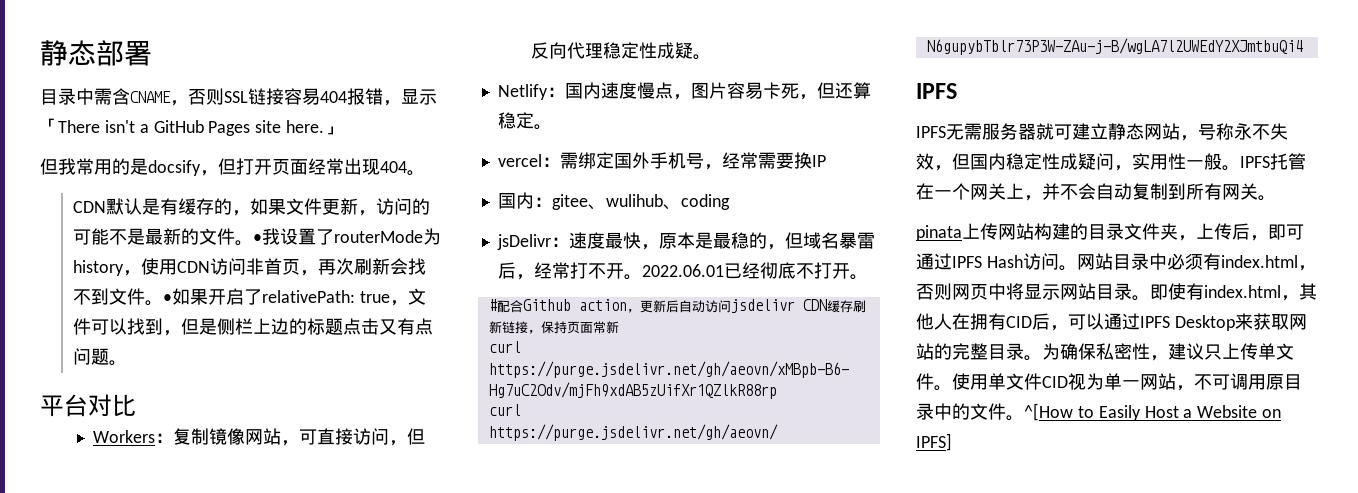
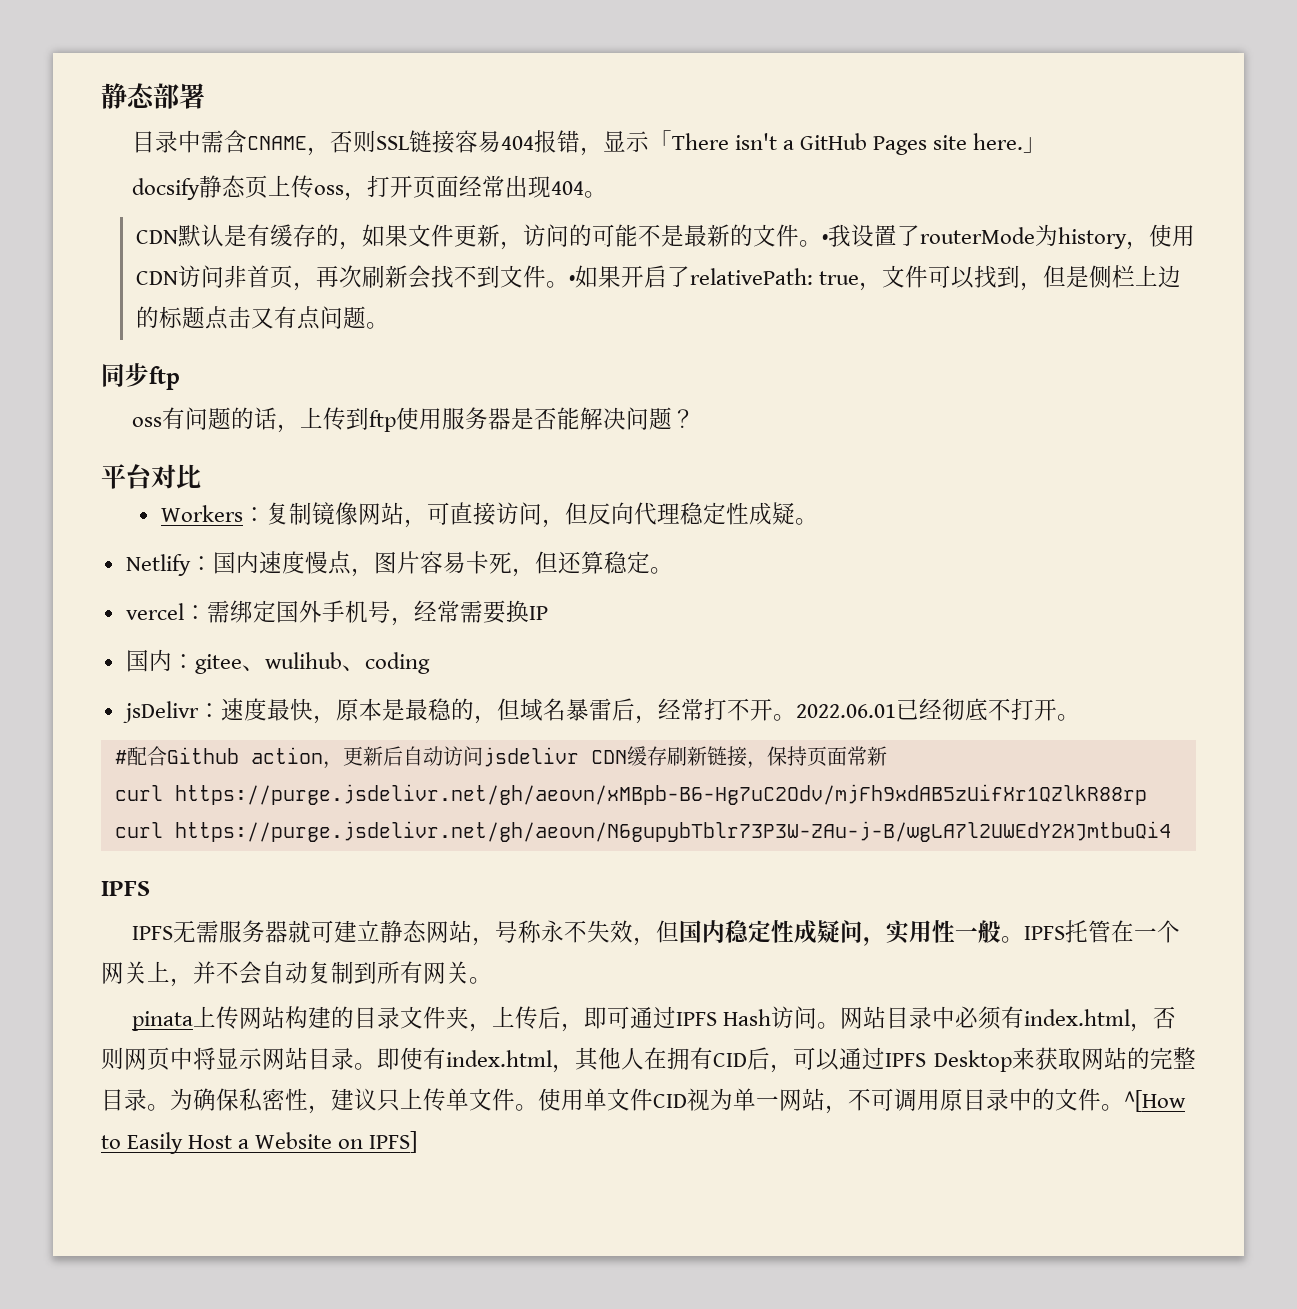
- 但我常用的是docsify，但打开页面经常出现404。
+ docsify静态页上传oss，打开页面经常出现404。
+ 同步ftp
+ oss有问题的话，上传到ftp使用服务器是否能解决问题？

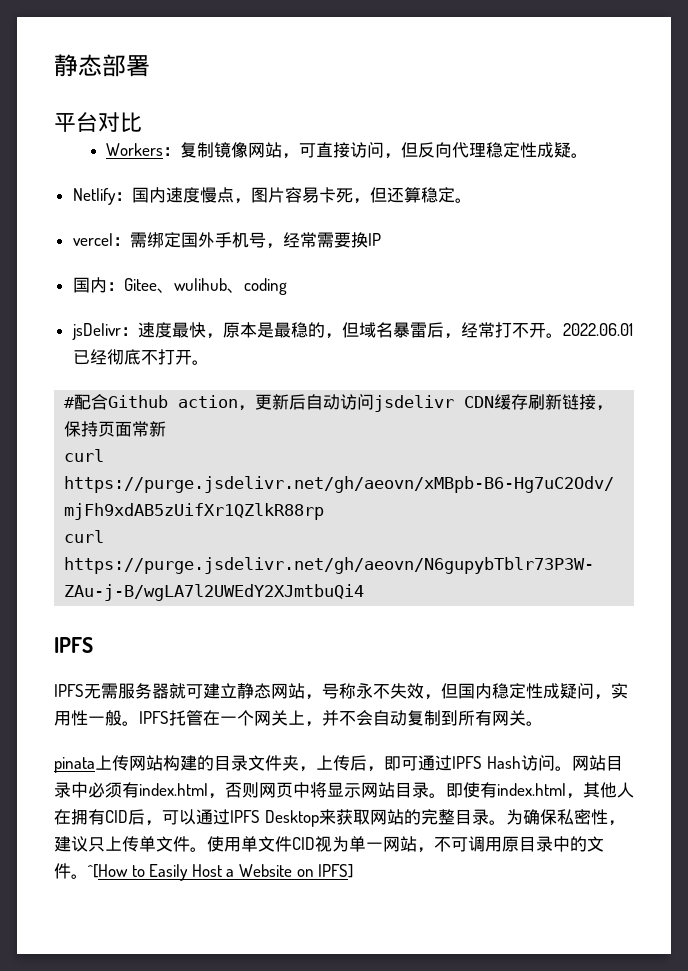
- 目录中需含CNAME，否则SSL链接容易404报错，显示「There isn't a GitHub Pages site here.」
- docsify静态页上传oss，打开页面经常出现404。
- CDN默认是有缓存的，如果文件更新，访问的可能不是最新的文件。•我设置了routerMode为history，使用CDN访问非首页，再次刷新会找不到文件。•如果开启了relativePath: true，文件可以找到，但是侧栏上边的标题点击又有点问题。
- 同步ftp
- oss有问题的话，上传到ftp使用服务器是否能解决问题？
- 国内：gitee、wulihub、coding
+ 国内：Gitee、wulihub、coding

